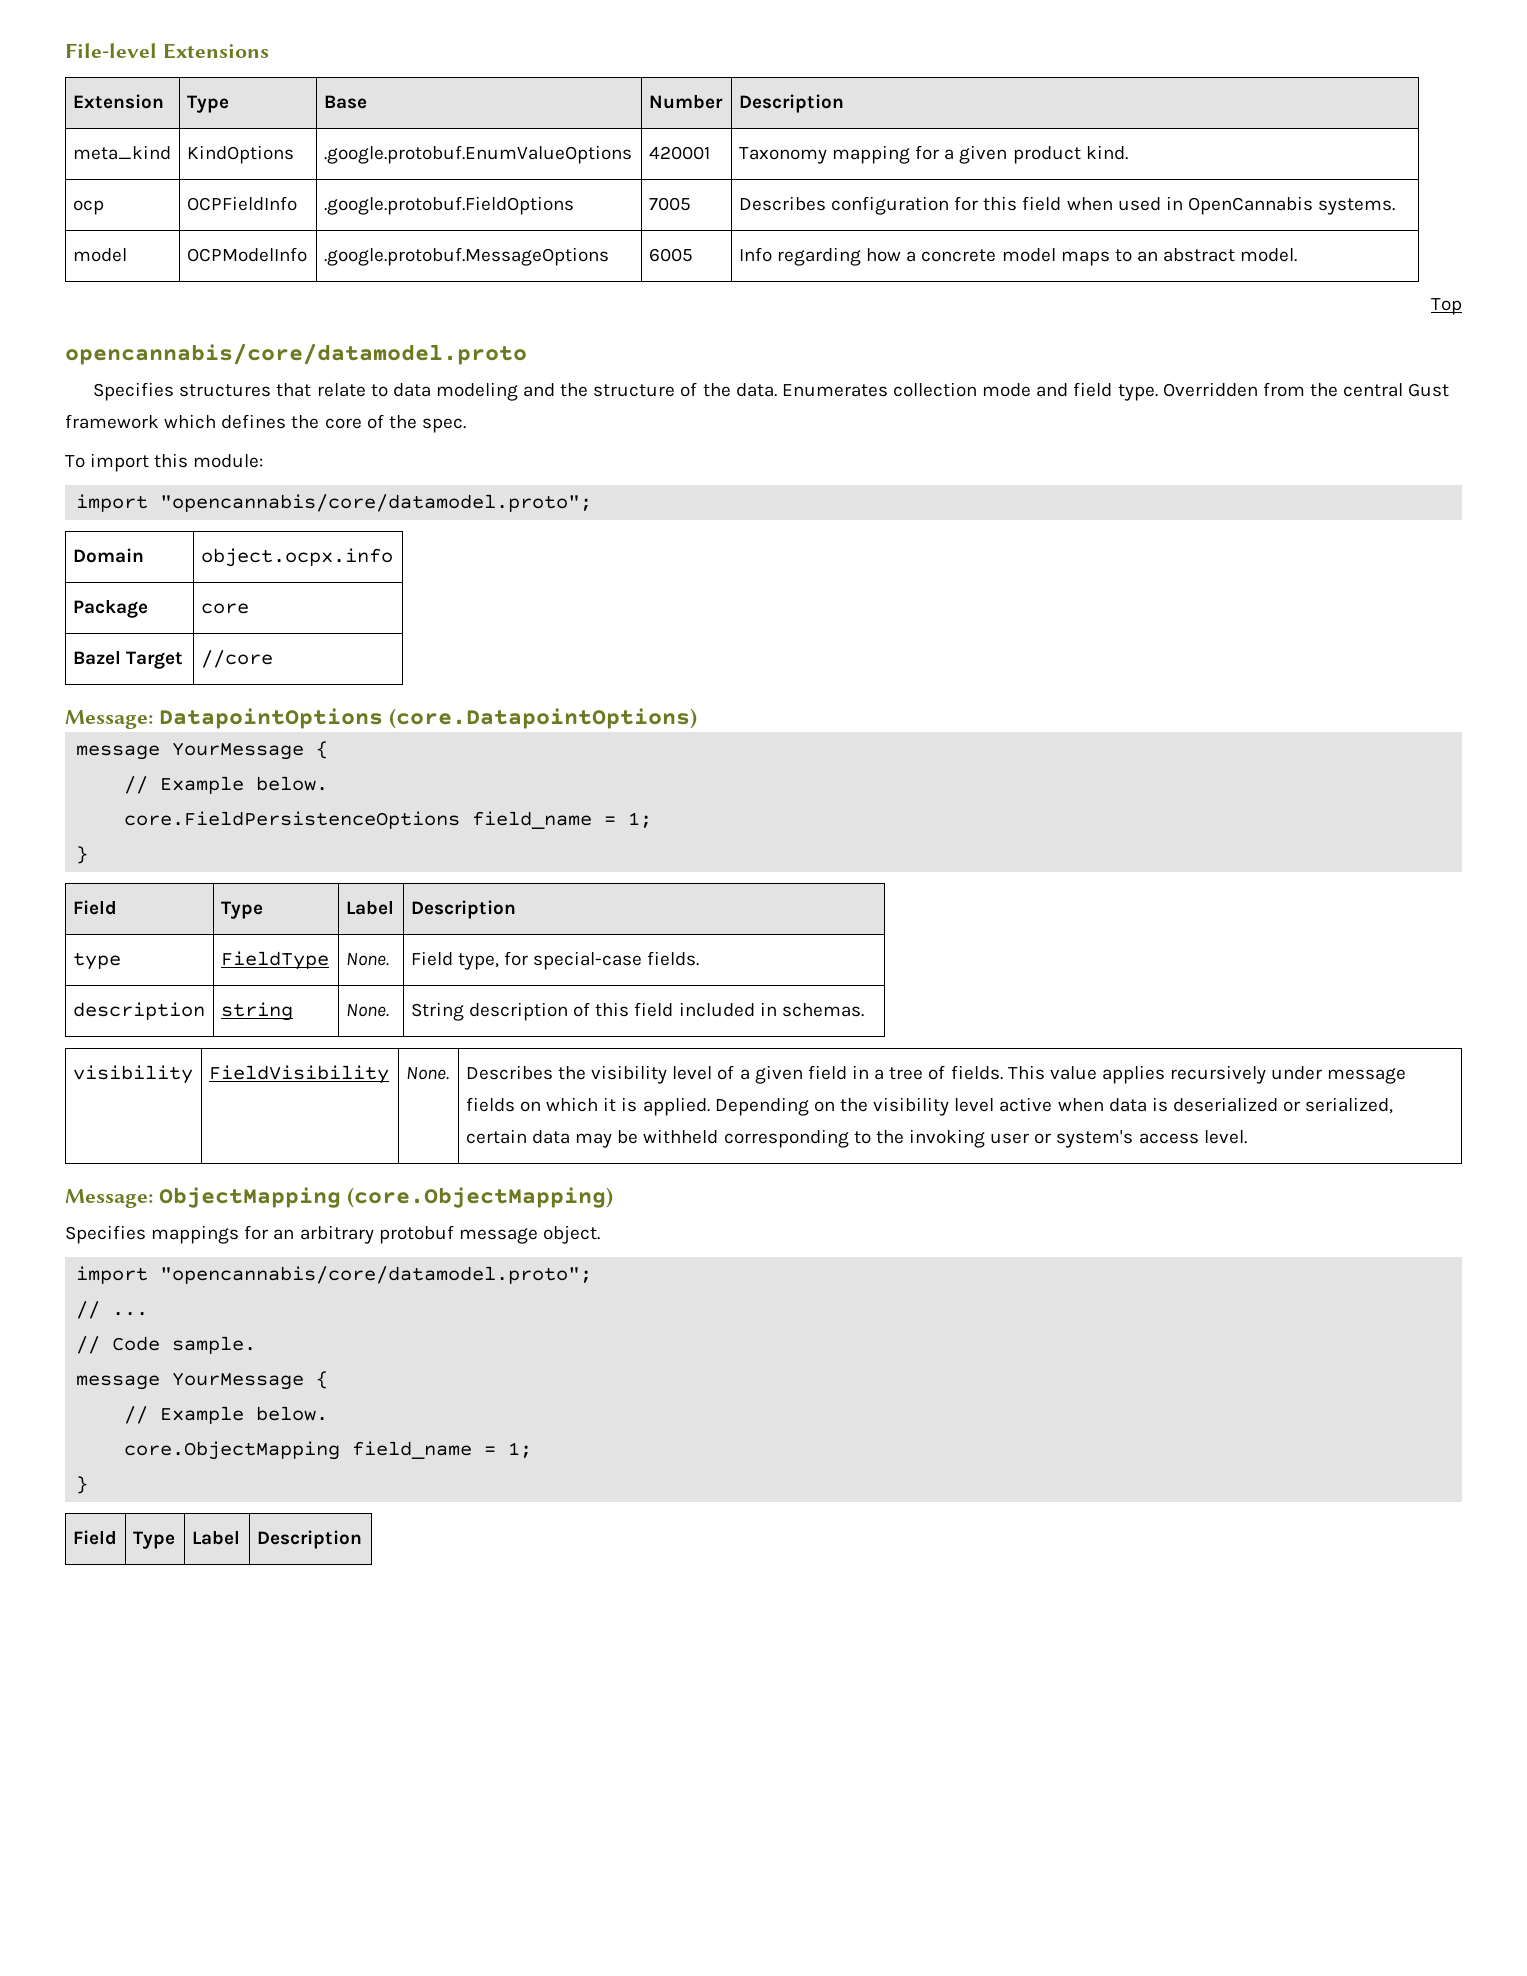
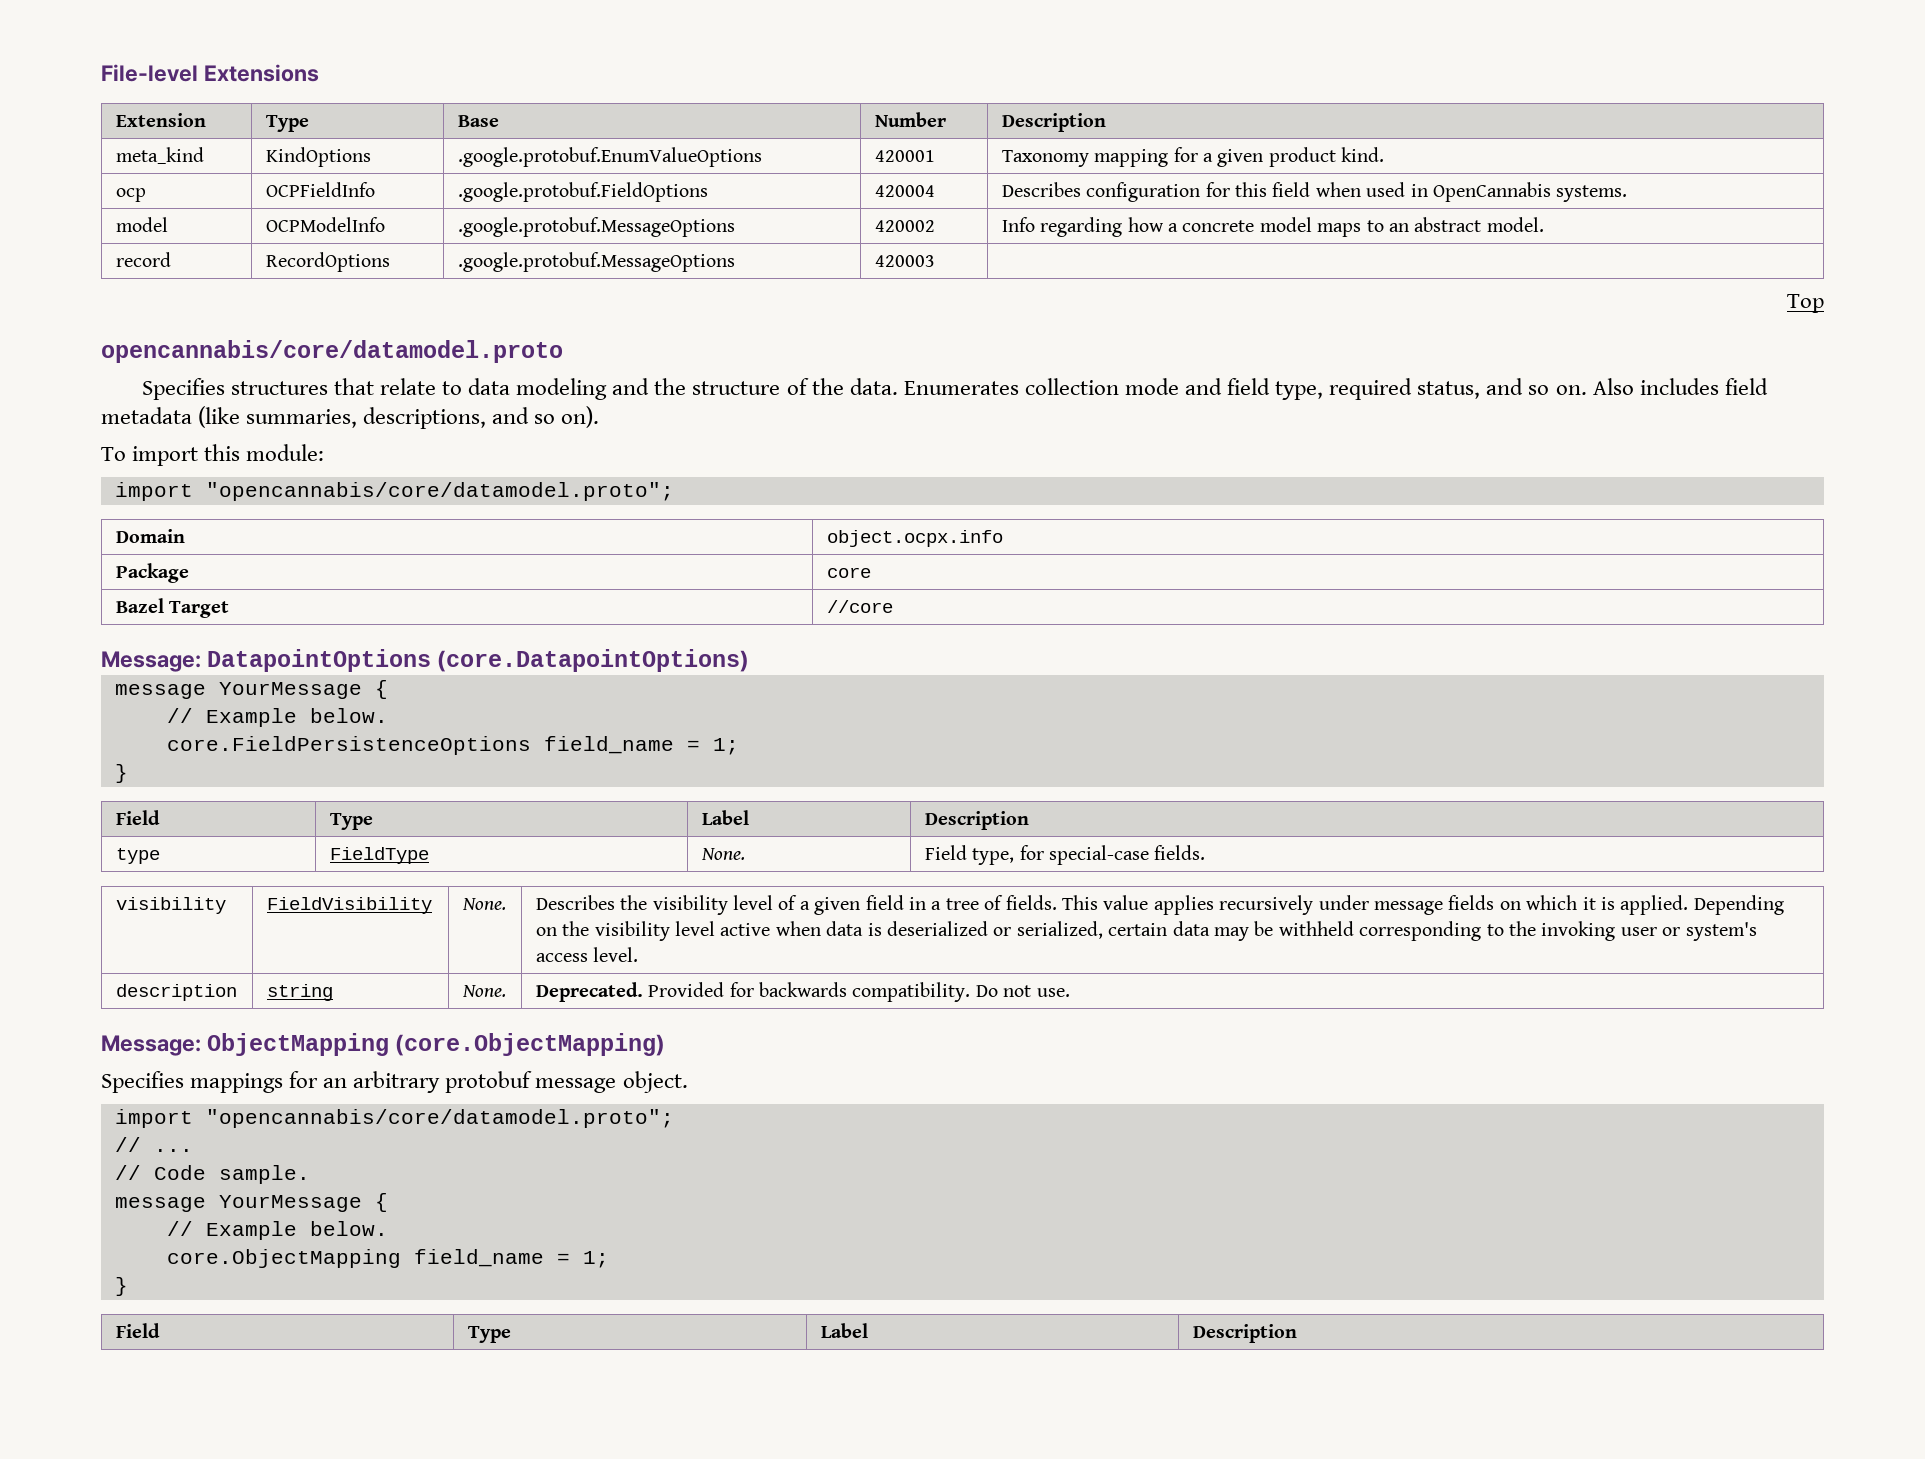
- ocp | OCPFieldInfo | .google.protobuf.FieldOptions | 7005 | Describes configuration for this field when used in OpenCannabis systems.
+ ocp | OCPFieldInfo | .google.protobuf.FieldOptions | 420004 | Describes configuration for this field when used in OpenCannabis systems.
- model | OCPModelInfo | .google.protobuf.MessageOptions | 6005 | Info regarding how a concrete model maps to an abstract model.
+ model | OCPModelInfo | .google.protobuf.MessageOptions | 420002 | Info regarding how a concrete model maps to an abstract model.
+ record | RecordOptions | .google.protobuf.MessageOptions | 420003 |
- Enumerates collection mode and field type. Overridden from the central Gust framework which defines the core of the spec.
+ Enumerates collection mode and field type, required status, and so on. Also includes field metadata (like summaries, descriptions, and so on).
- description | string | None. | String description of this field included in schemas.
+ description | string | None. | Deprecated. Provided for backwards compatibility. Do not use.

